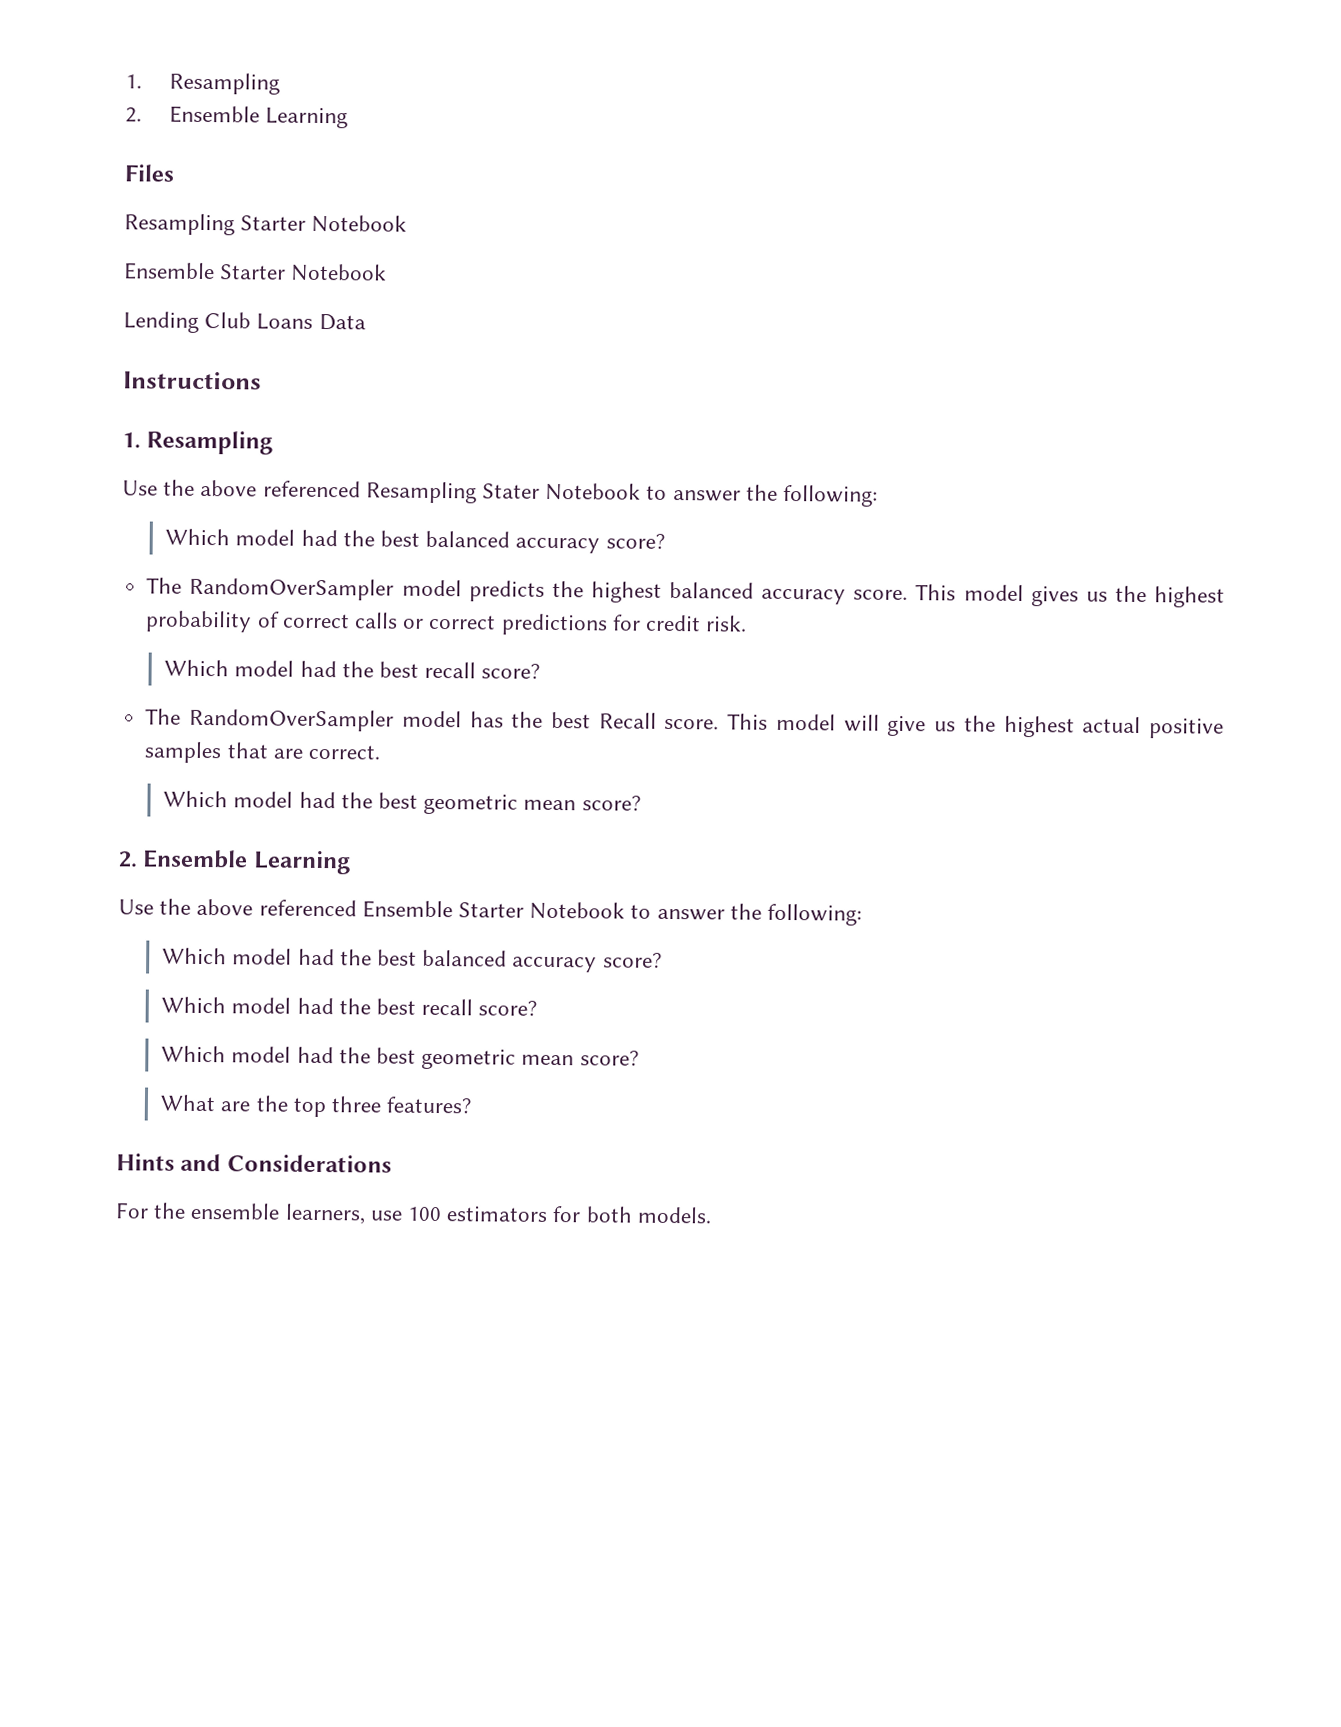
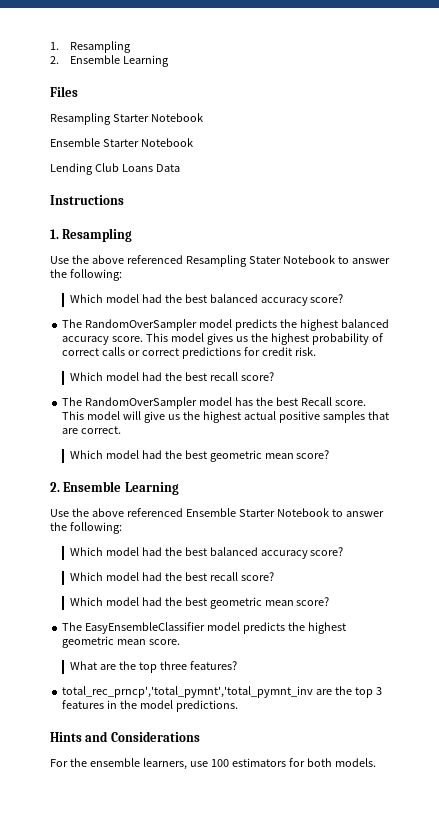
+ The EasyEnsembleClassifier model predicts the highest geometric mean score.
+ total_rec_prncp','total_pymnt','total_pymnt_inv are the top 3 features in the model predictions.

